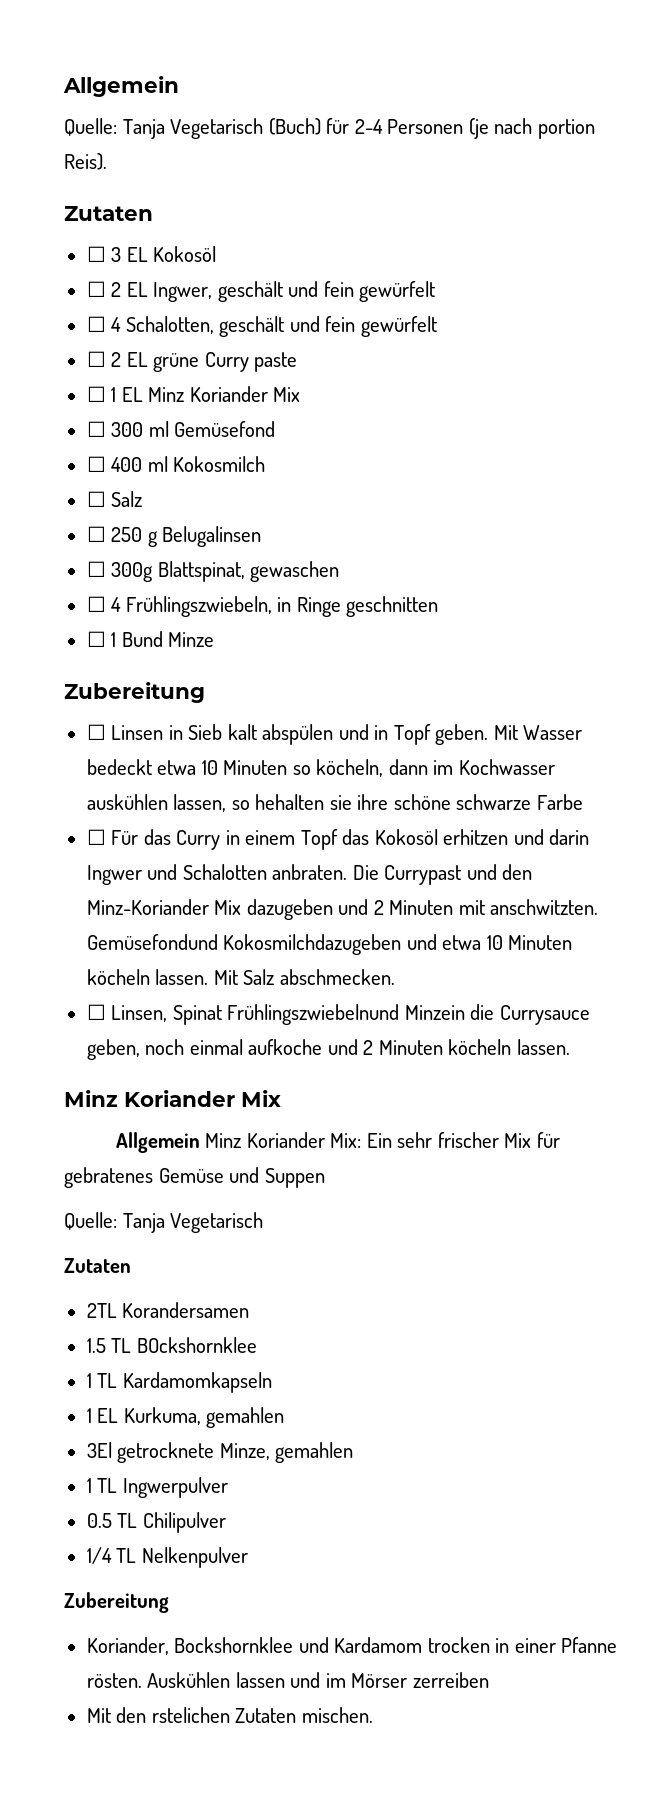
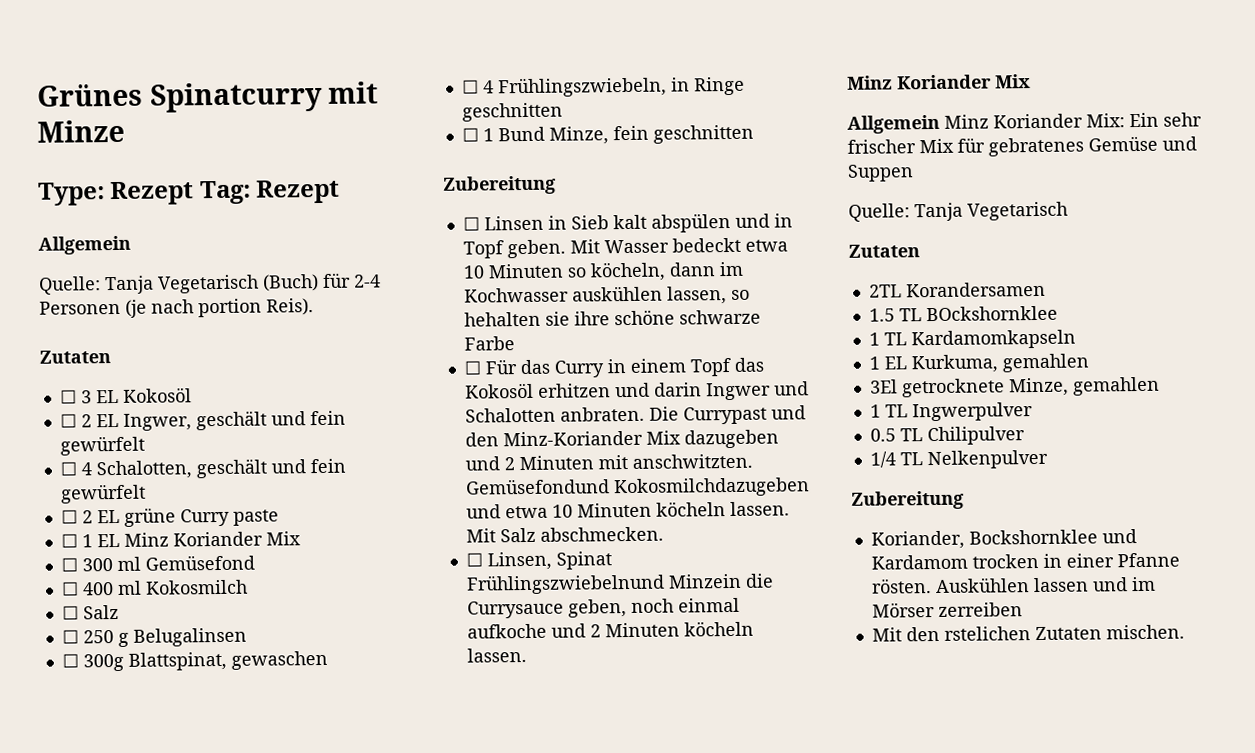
+ Grünes Spinatcurry mit Minze
+ Type: Rezept Tag: Rezept
- ☐ 1 Bund Minze
+ ☐ 1 Bund Minze, fein geschnitten

